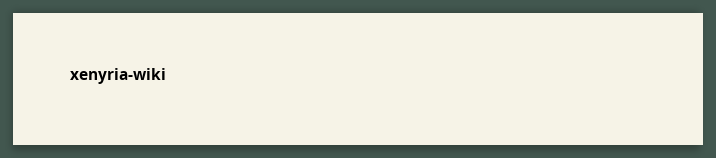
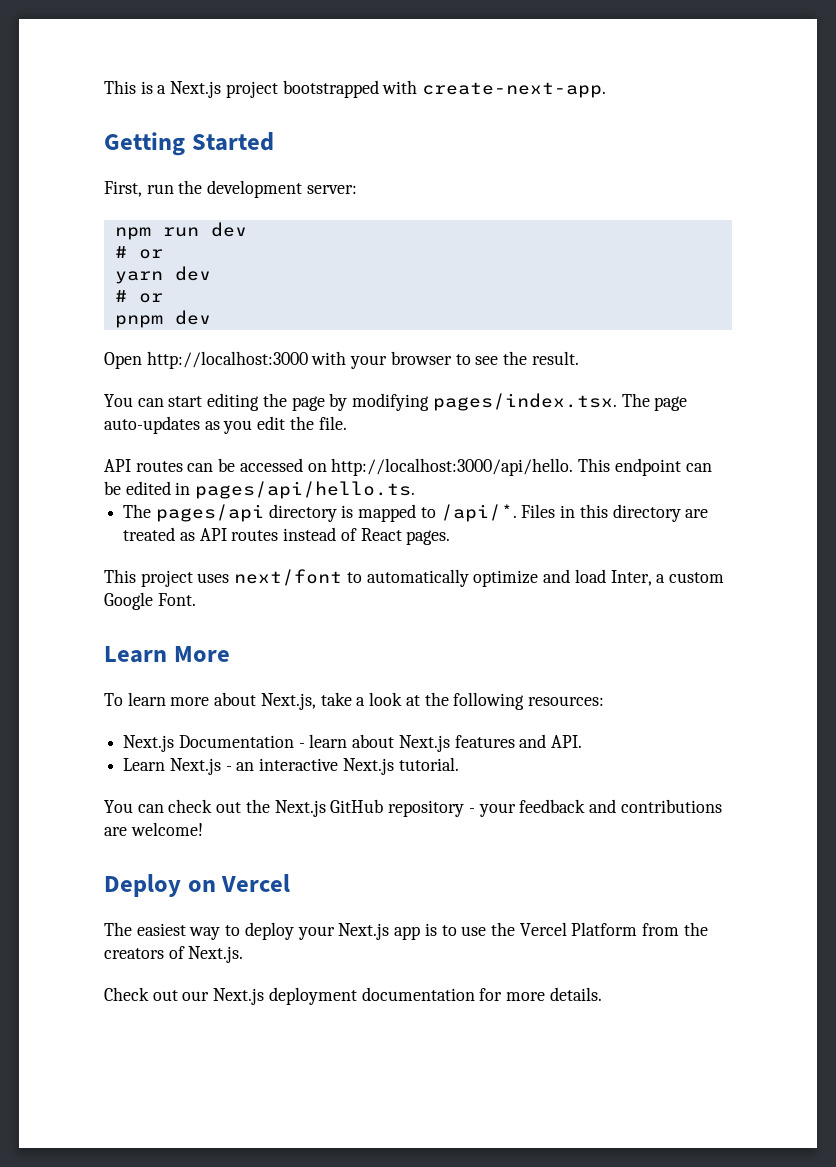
- xenyria-wiki
+ This is a Next.js project bootstrapped with create-next-app.
+ Getting Started
+ First, run the development server:
+ npm run dev
+ # or
+ yarn dev
+ # or
+ pnpm dev
+ Open http://localhost:3000 with your browser to see the result.
+ You can start editing the page by modifying pages/index.tsx. The page auto-updates as you edit the file.
+ API routes can be accessed on http://localhost:3000/api/hello. This endpoint can be edited in pages/api/hello.ts.
+ The pages/api directory is mapped to /api/*. Files in this directory are treated as API routes instead of React pages.
+ This project uses next/font to automatically optimize and load Inter, a custom Google Font.
+ Learn More
+ To learn more about Next.js, take a look at the following resources:
+ Next.js Documentation - learn about Next.js features and API.
+ Learn Next.js - an interactive Next.js tutorial.
+ You can check out the Next.js GitHub repository - your feedback and contributions are welcome!
+ Deploy on Vercel
+ The easiest way to deploy your Next.js app is to use the Vercel Platform from the creators of Next.js.
+ Check out our Next.js deployment documentation for more details.

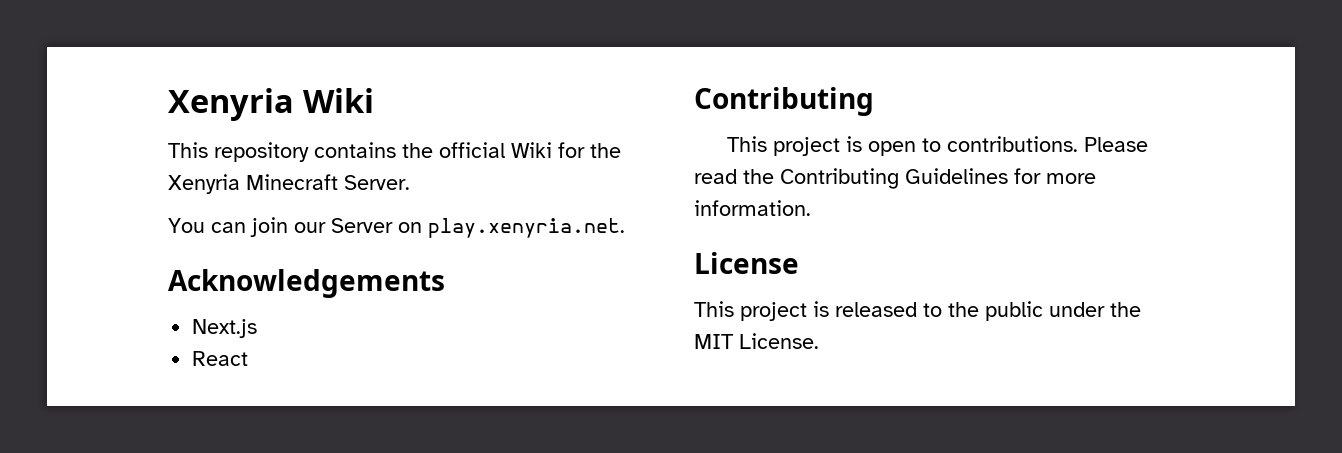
- This is a Next.js project bootstrapped with create-next-app.
- Getting Started
- First, run the development server:
- npm run dev
- # or
- yarn dev
- # or
- pnpm dev
- Open http://localhost:3000 with your browser to see the result.
- You can start editing the page by modifying pages/index.tsx. The page auto-updates as you edit the file.
- API routes can be accessed on http://localhost:3000/api/hello. This endpoint can be edited in pages/api/hello.ts.
- The pages/api directory is mapped to /api/*. Files in this directory are treated as API routes instead of React pages.
- This project uses next/font to automatically optimize and load Inter, a custom Google Font.
- Learn More
- To learn more about Next.js, take a look at the following resources:
- Next.js Documentation - learn about Next.js features and API.
- Learn Next.js - an interactive Next.js tutorial.
- You can check out the Next.js GitHub repository - your feedback and contributions are welcome!
- Deploy on Vercel
- The easiest way to deploy your Next.js app is to use the Vercel Platform from the creators of Next.js.
- Check out our Next.js deployment documentation for more details.
+ Xenyria Wiki
+ This repository contains the official Wiki for the Xenyria Minecraft Server.
+ You can join our Server on play.xenyria.net.
+ Acknowledgements
+ Next.js
+ React
+ Contributing
+ This project is open to contributions. Please read the Contributing Guidelines for more information.
+ License
+ This project is released to the public under the MIT License.

